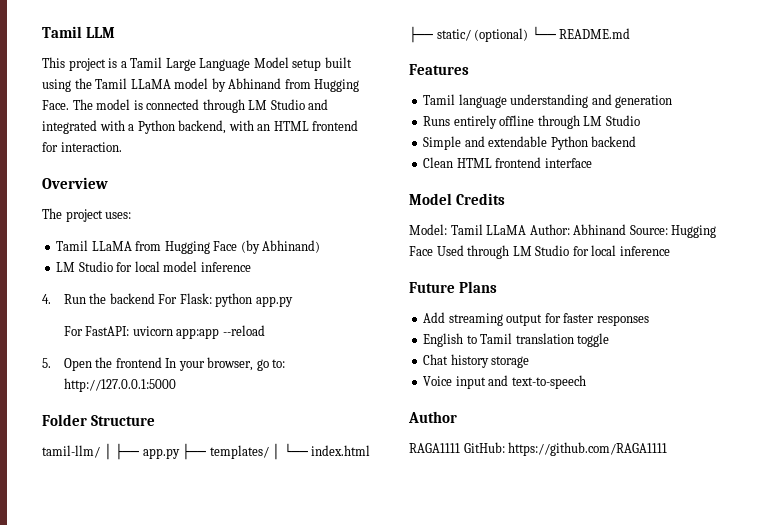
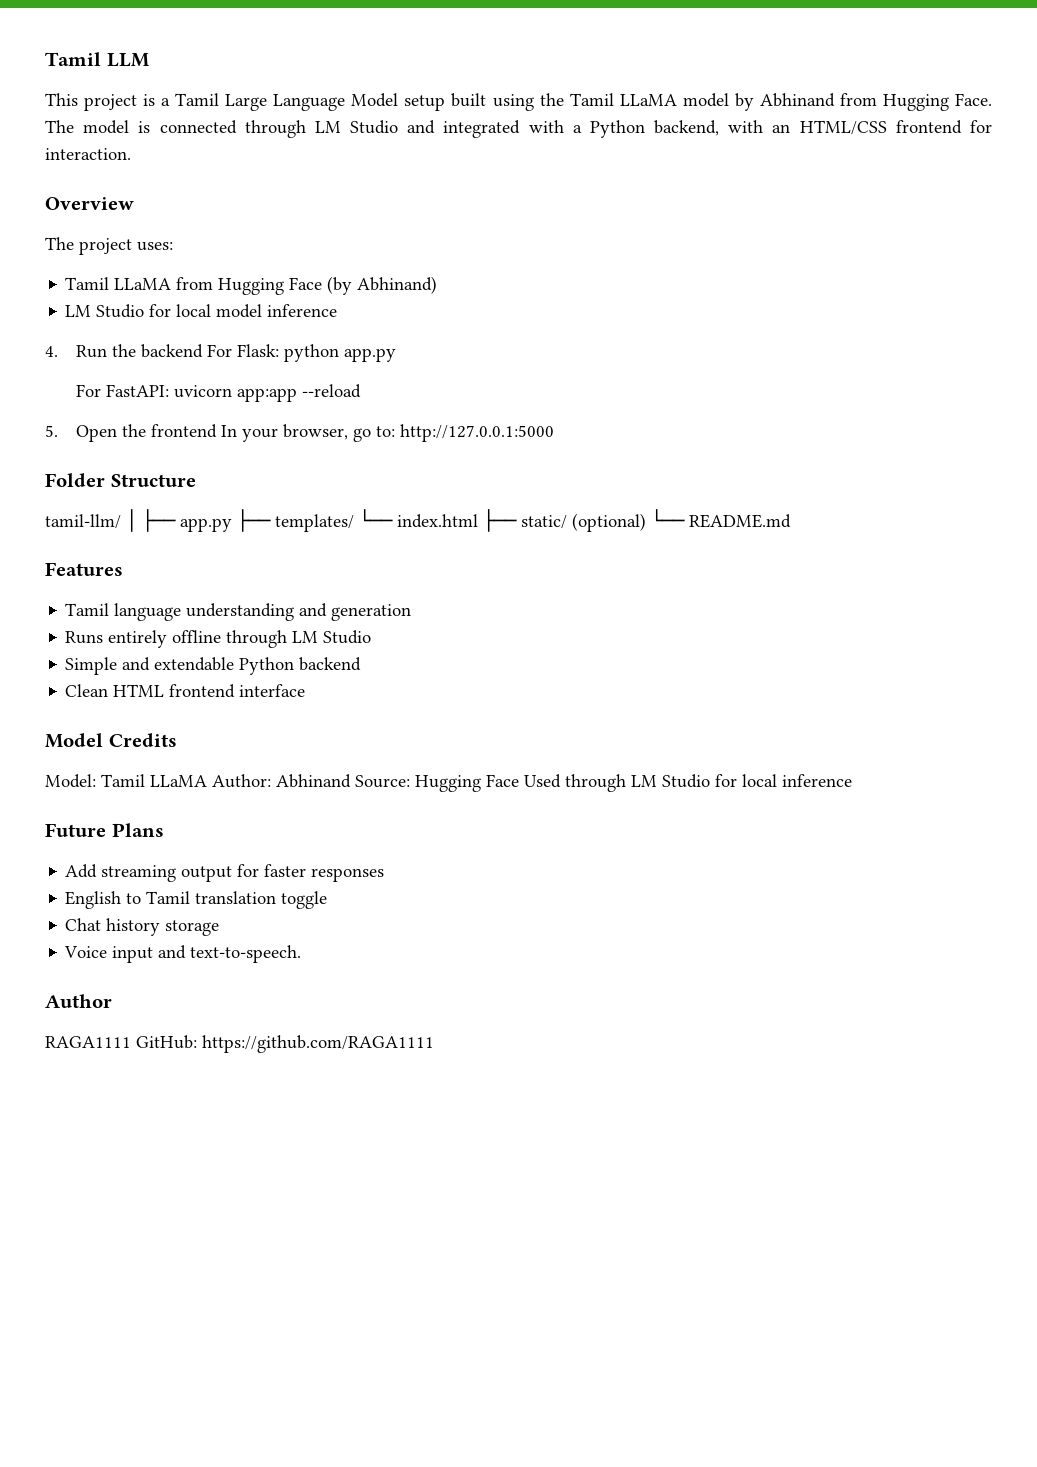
- The model is connected through LM Studio and integrated with a Python backend, with an HTML frontend for interaction.
+ The model is connected through LM Studio and integrated with a Python backend, with an HTML/CSS frontend for interaction.
- tamil-llm/ │ ├── app.py ├── templates/ │ └── index.html ├── static/ (optional) └── README.md
+ tamil-llm/ │ ├── app.py ├── templates/ └── index.html ├── static/ (optional) └── README.md
- Voice input and text-to-speech
+ Voice input and text-to-speech.

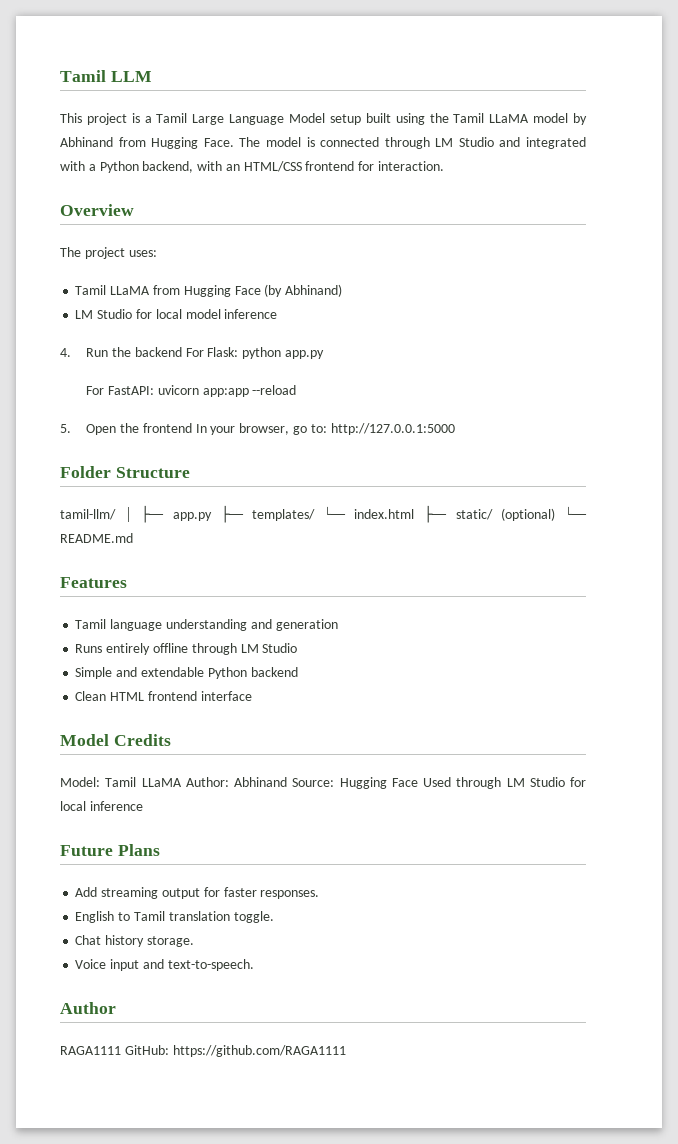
- Add streaming output for faster responses
+ Add streaming output for faster responses.
- English to Tamil translation toggle
+ English to Tamil translation toggle.
- Chat history storage
+ Chat history storage.

